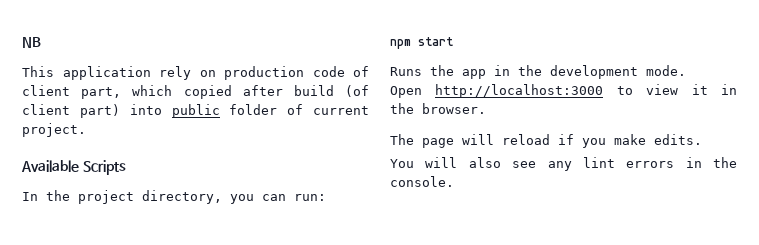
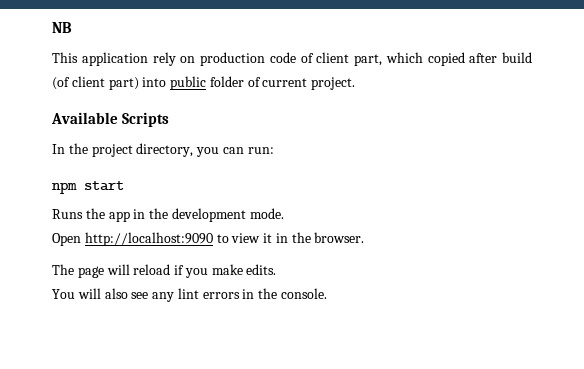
- Open http://localhost:3000 to view it in the browser.
+ Open http://localhost:9090 to view it in the browser.

